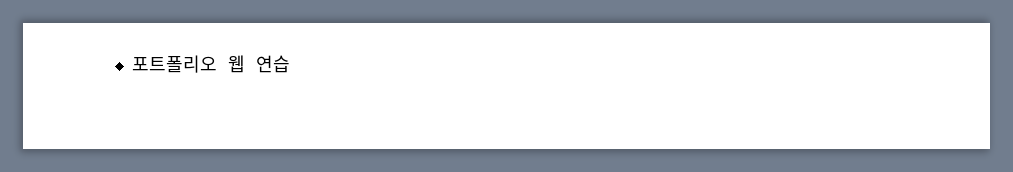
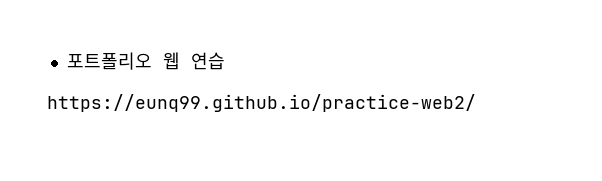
+ https://eunq99.github.io/practice-web2/

